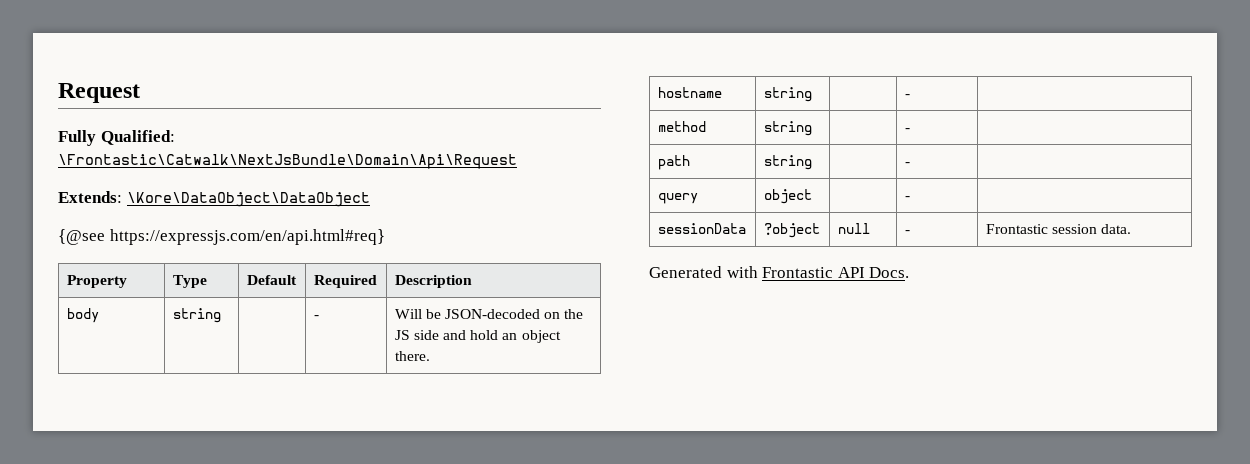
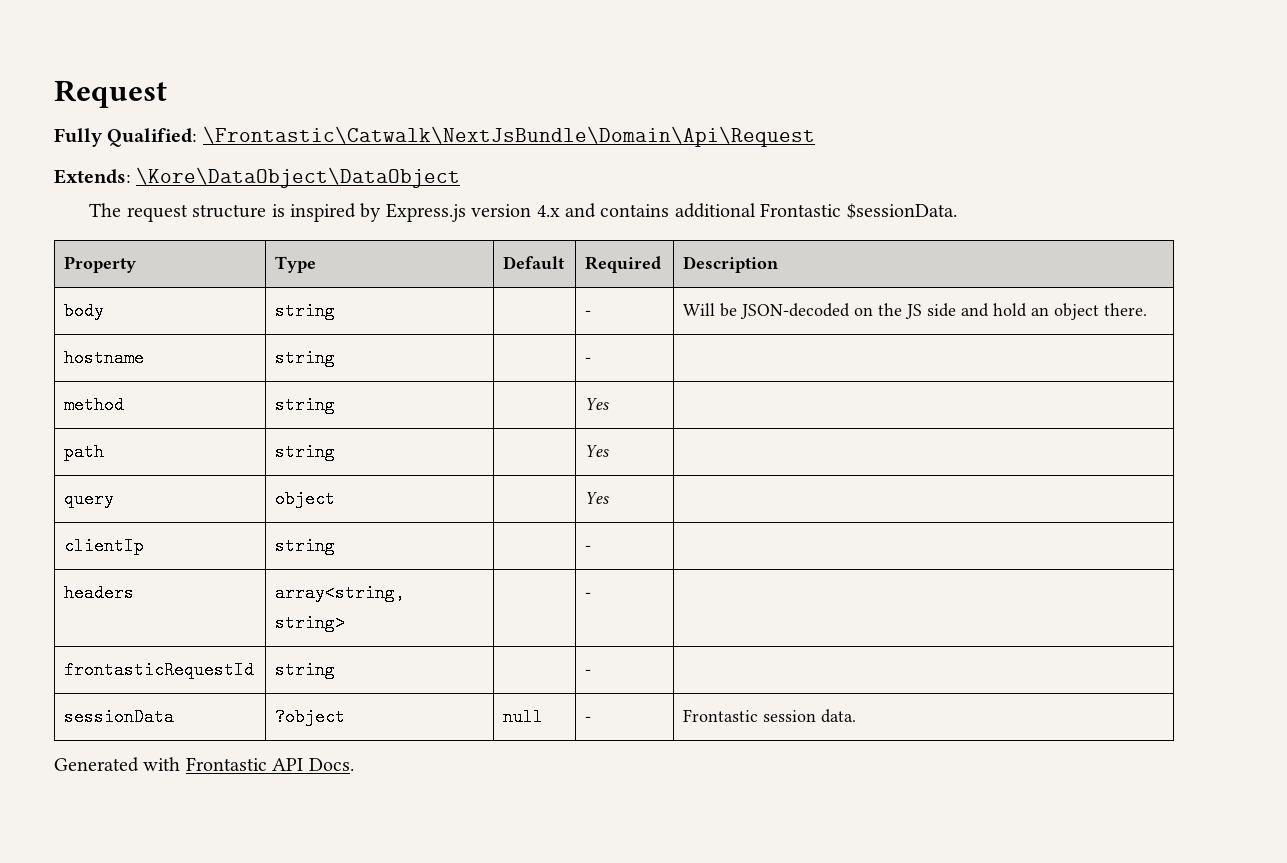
- {@see https://expressjs.com/en/api.html#req}
+ The request structure is inspired by Express.js version 4.x and contains additional Frontastic $sessionData.
- method | string | | - |
+ method | string | | Yes |
- path | string | | - |
+ path | string | | Yes |
- query | object | | - |
+ query | object | | Yes |
+ clientIp | string | | - |
+ headers | array<string, string> | | - |
+ frontasticRequestId | string | | - |

